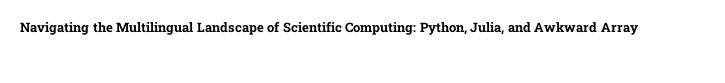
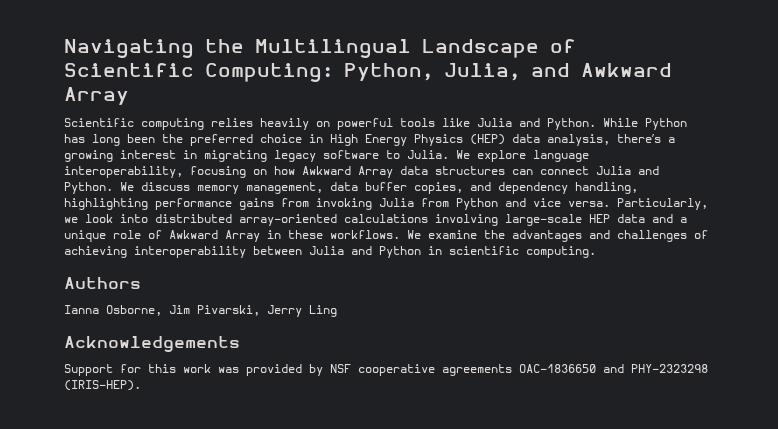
+ Scientific computing relies heavily on powerful tools like Julia and Python. While Python has long been the preferred choice in High Energy Physics (HEP) data analysis, there’s a growing interest in migrating legacy software to Julia. We explore language interoperability, focusing on how Awkward Array data structures can connect Julia and Python. We discuss memory management, data buffer copies, and dependency handling, highlighting performance gains from invoking Julia from Python and vice versa. Particularly, we look into distributed array-oriented calculations involving large-scale HEP data and a unique role of Awkward Array in these workflows. We examine the advantages and challenges of achieving interoperability between Julia and Python in scientific computing.
+ Authors
+ Ianna Osborne, Jim Pivarski, Jerry Ling
+ Acknowledgements
+ Support for this work was provided by NSF cooperative agreements OAC-1836650 and PHY-2323298 (IRIS-HEP).

